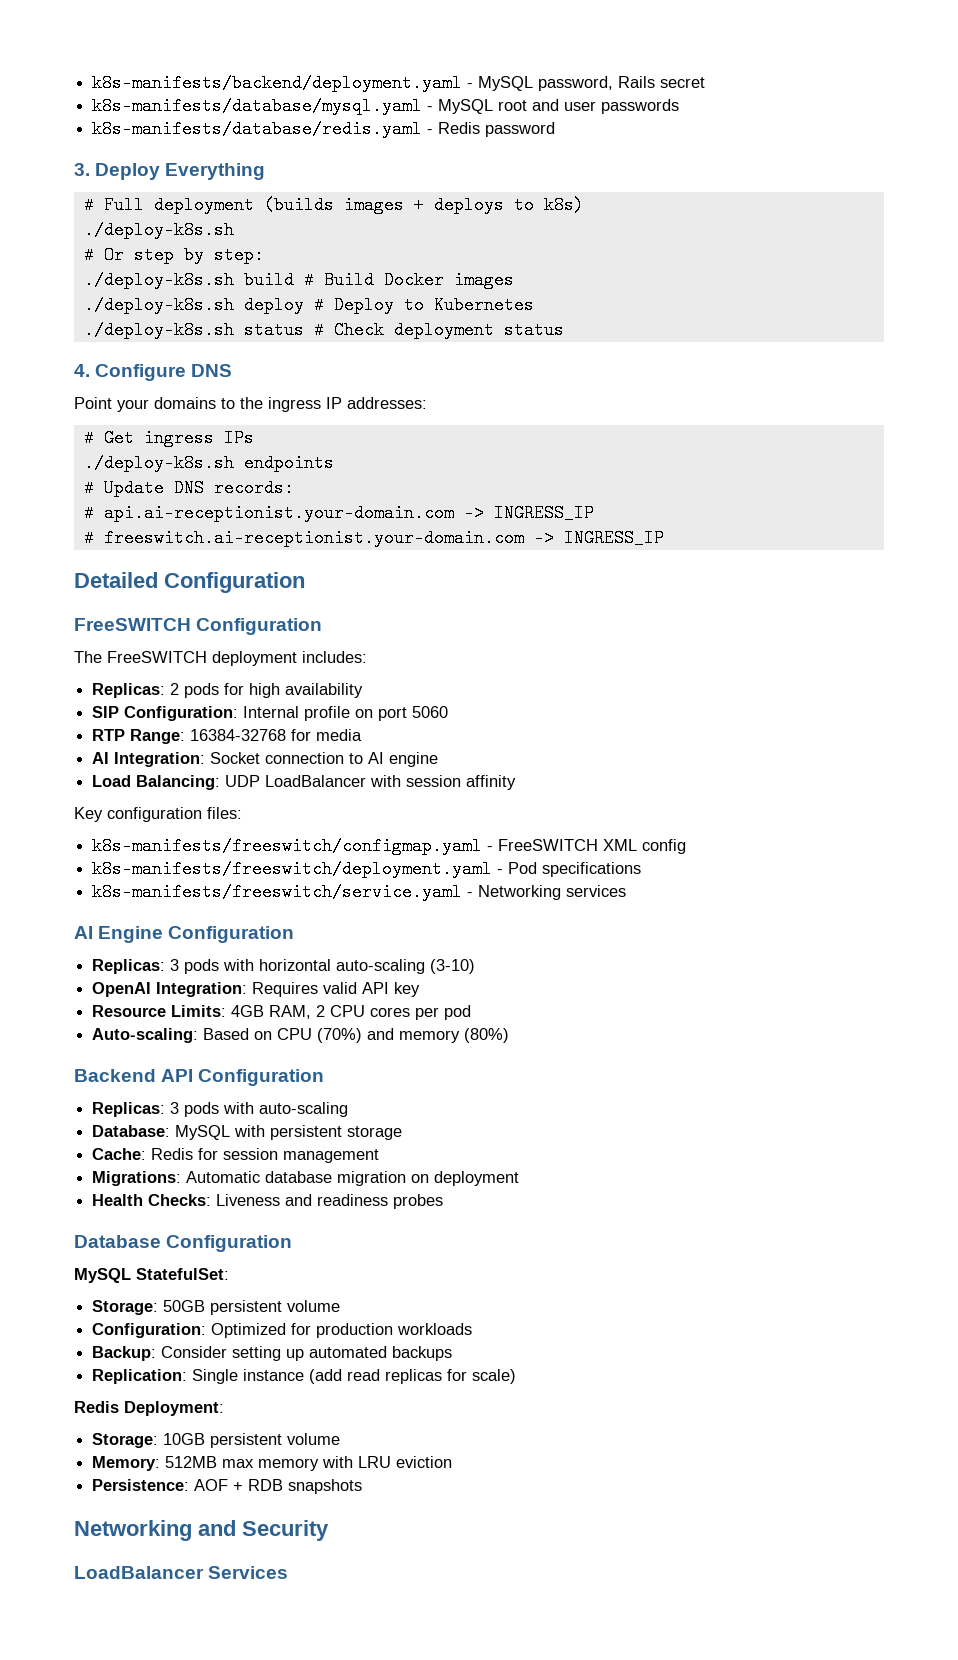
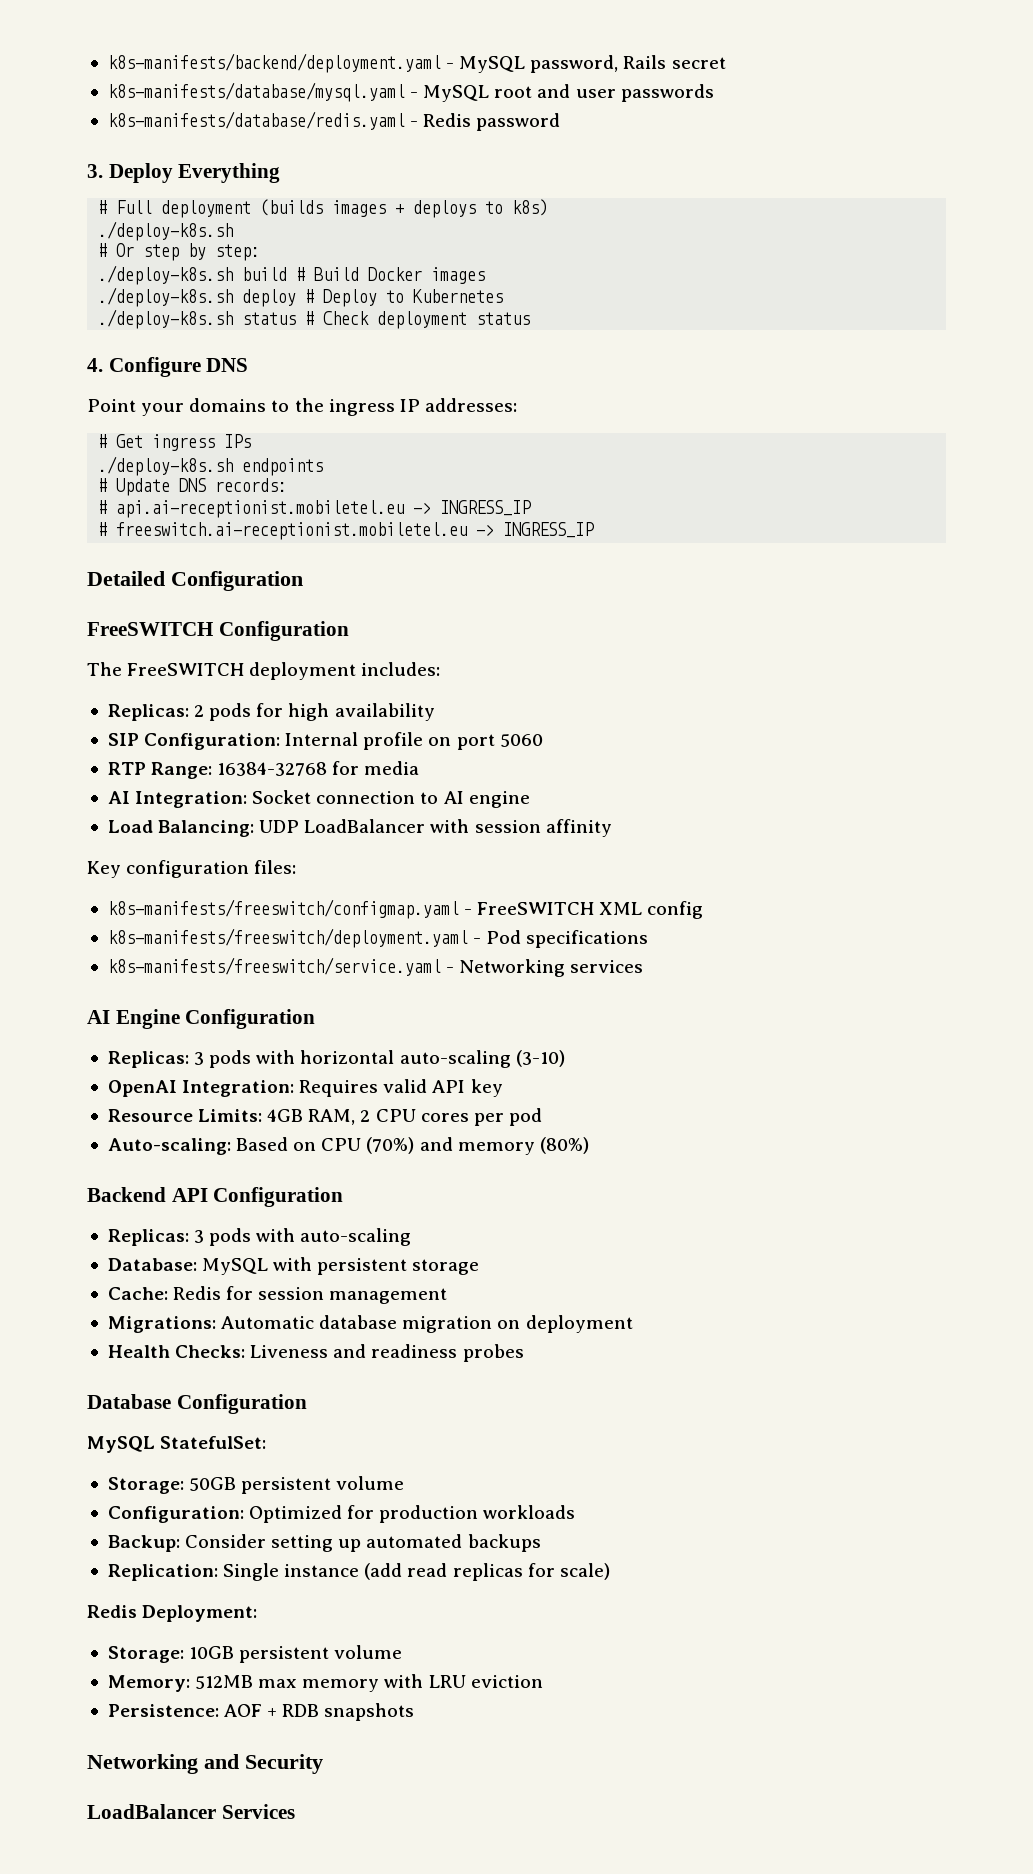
- # api.ai-receptionist.your-domain.com -> INGRESS_IP
+ # api.ai-receptionist.mobiletel.eu -> INGRESS_IP
- # freeswitch.ai-receptionist.your-domain.com -> INGRESS_IP
+ # freeswitch.ai-receptionist.mobiletel.eu -> INGRESS_IP

